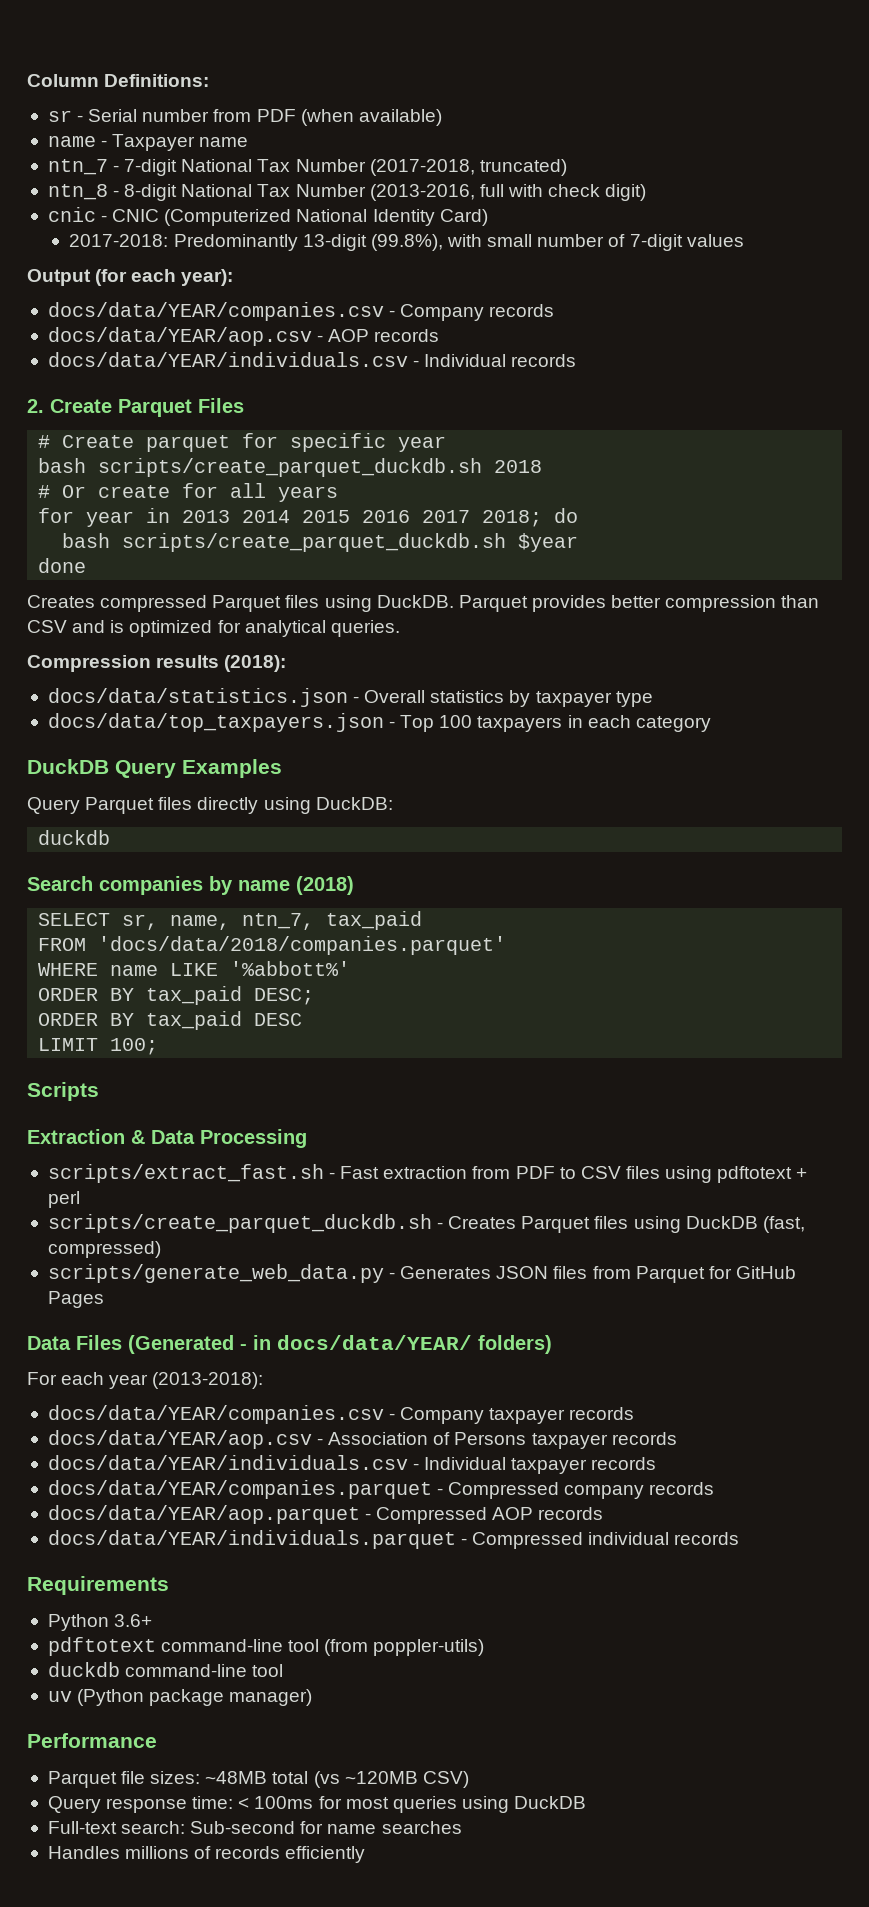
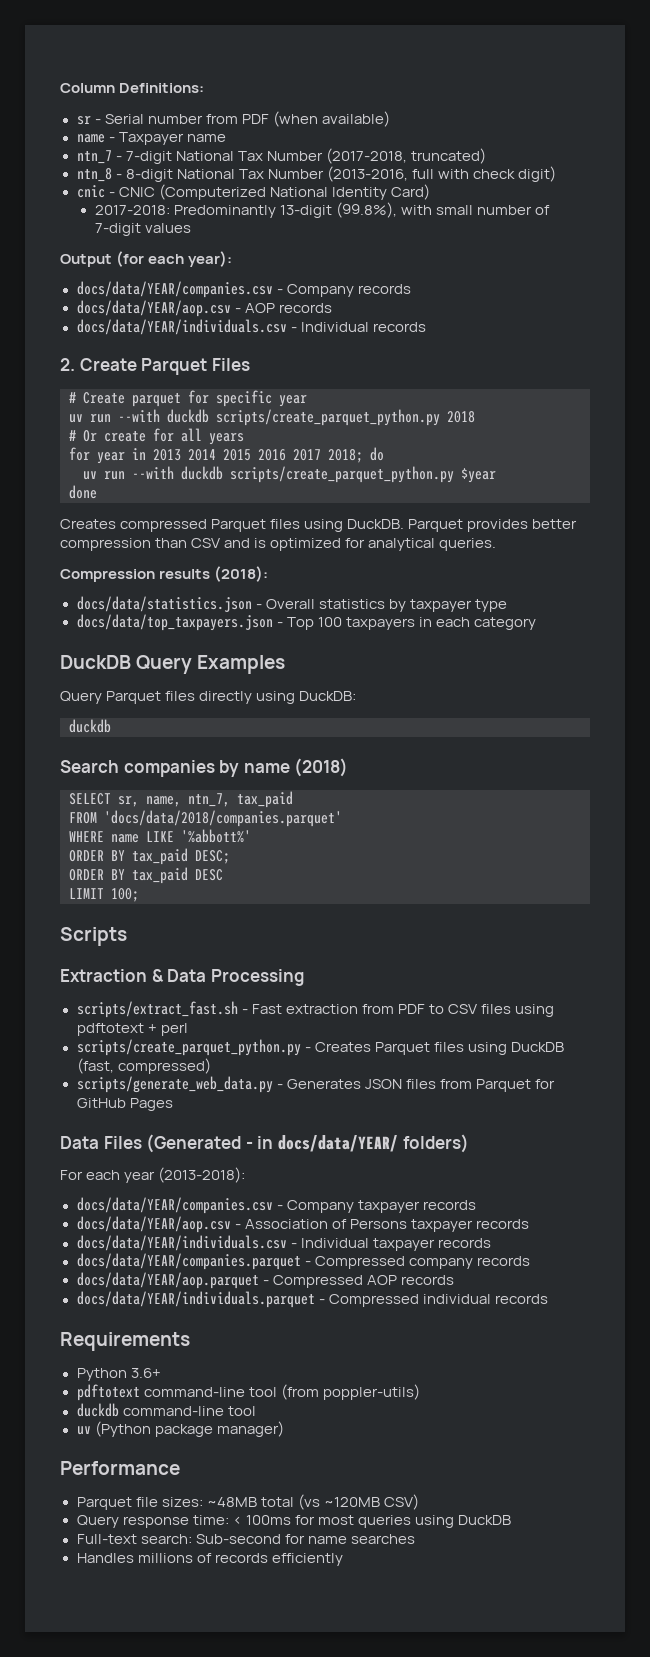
- bash scripts/create_parquet_duckdb.sh 2018
+ uv run --with duckdb scripts/create_parquet_python.py 2018
- bash scripts/create_parquet_duckdb.sh $year
+ uv run --with duckdb scripts/create_parquet_python.py $year
- scripts/create_parquet_duckdb.sh - Creates Parquet files using DuckDB (fast, compressed)
+ scripts/create_parquet_python.py - Creates Parquet files using DuckDB (fast, compressed)

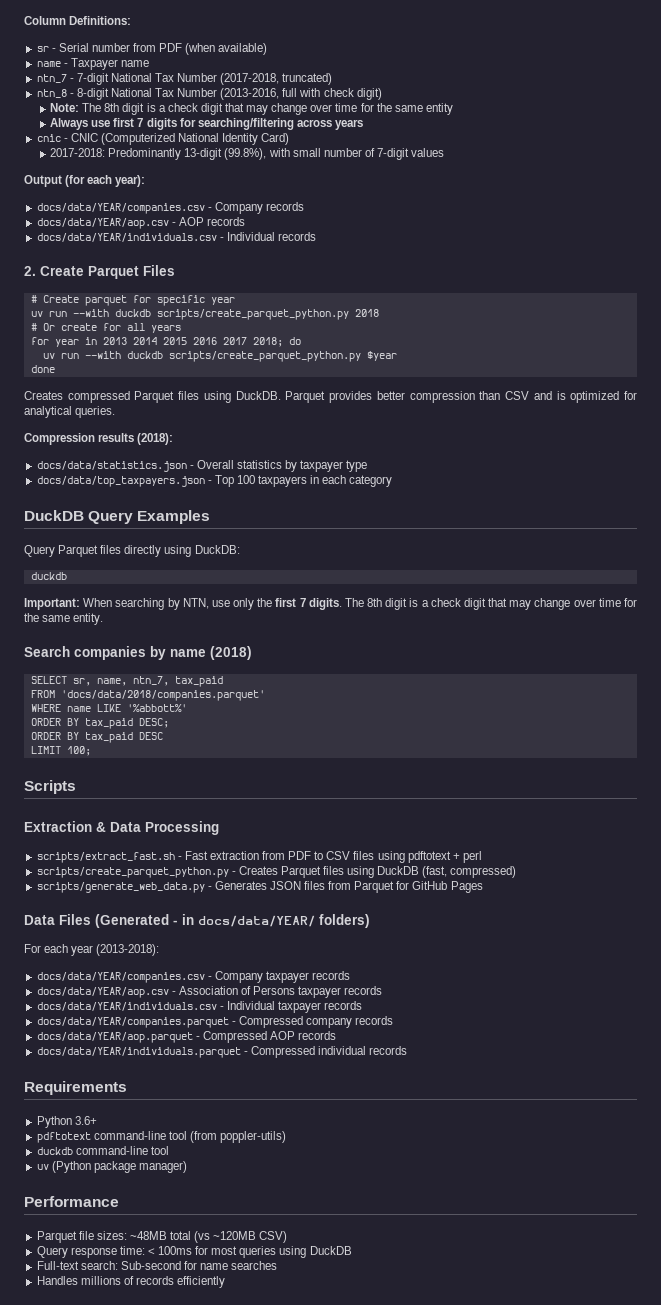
+ Note: The 8th digit is a check digit that may change over time for the same entity
+ Always use first 7 digits for searching/filtering across years
+ Important: When searching by NTN, use only the first 7 digits. The 8th digit is a check digit that may change over time for the same entity.

